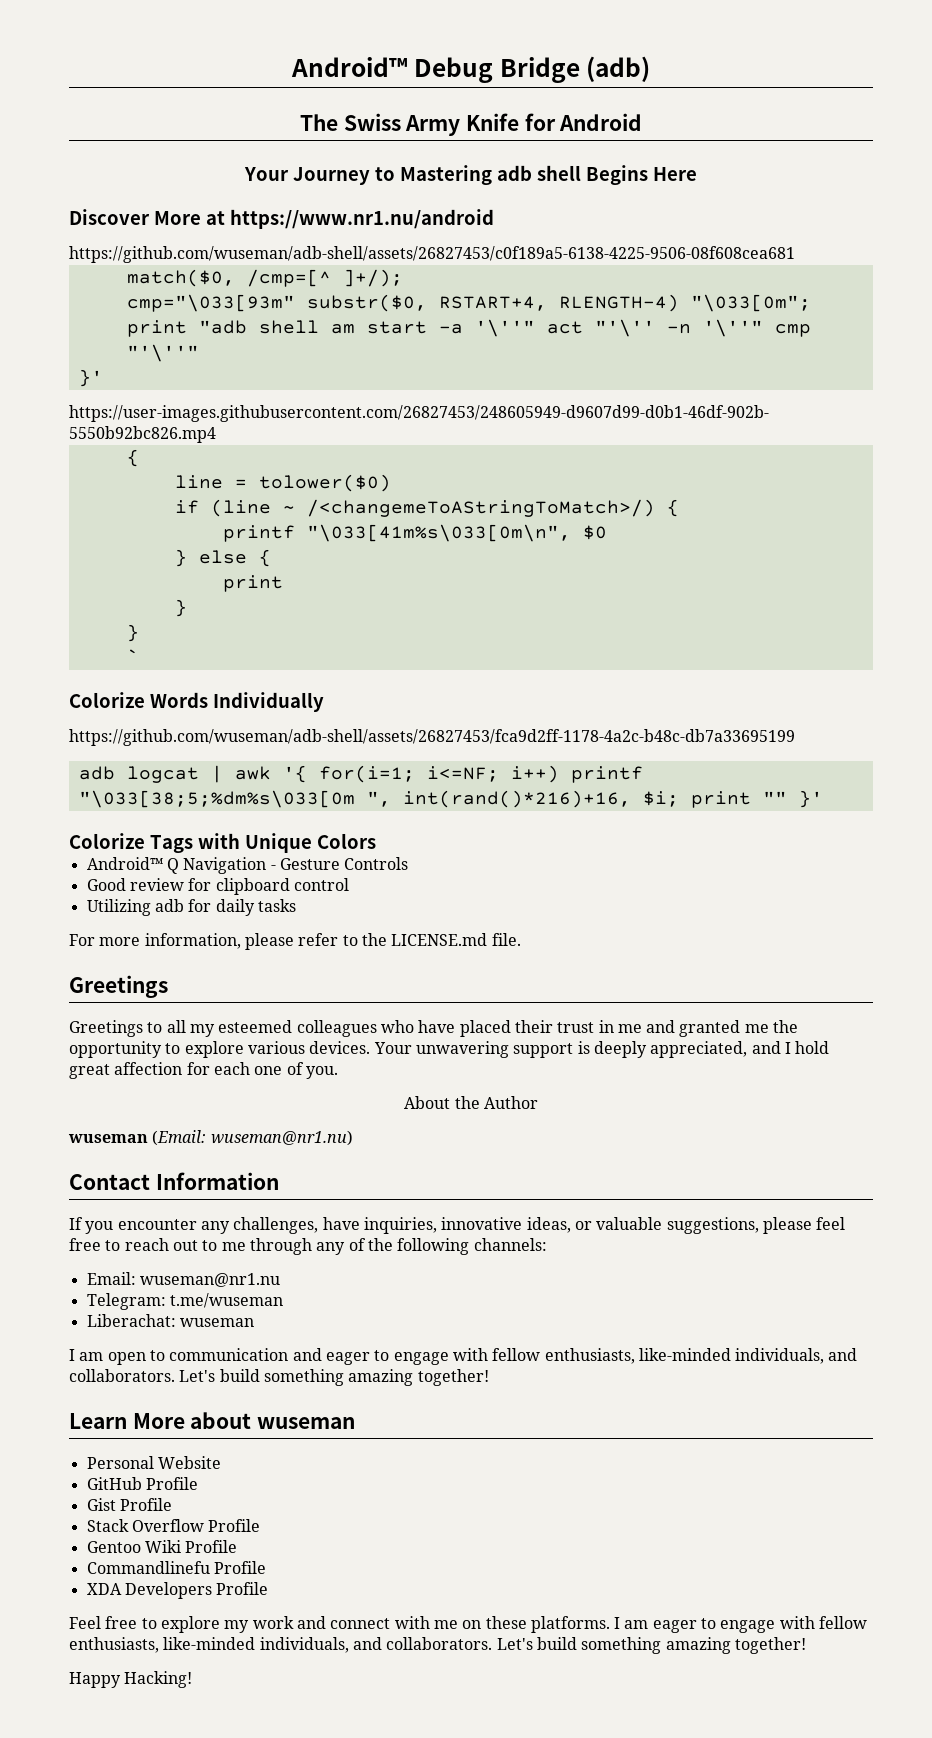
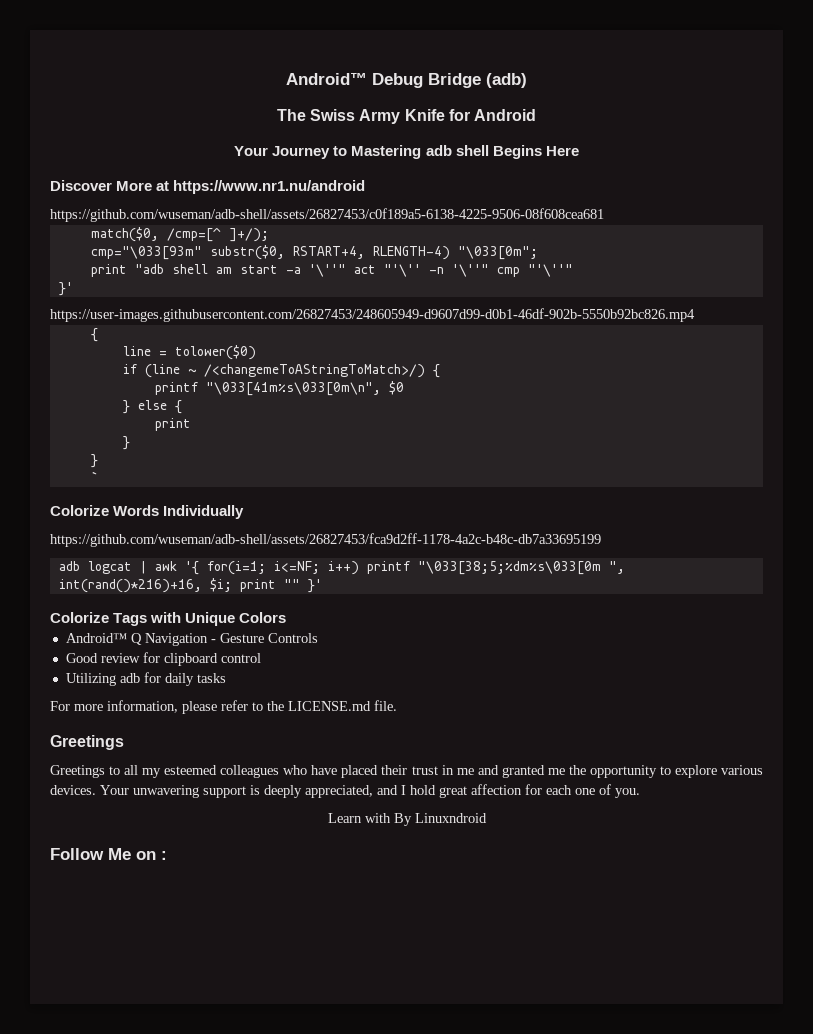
- About the Author
- wuseman (Email: wuseman@nr1.nu)
- Contact Information
- If you encounter any challenges, have inquiries, innovative ideas, or valuable suggestions, please feel free to reach out to me through any of the following channels:
- Email: wuseman@nr1.nu
- Telegram: t.me/wuseman
- Liberachat: wuseman
- I am open to communication and eager to engage with fellow enthusiasts, like-minded individuals, and collaborators. Let's build something amazing together!
- Learn More about wuseman
- Personal Website
- GitHub Profile
- Gist Profile
- Stack Overflow Profile
- Gentoo Wiki Profile
- Commandlinefu Profile
- XDA Developers Profile
- Feel free to explore my work and connect with me on these platforms. I am eager to engage with fellow enthusiasts, like-minded individuals, and collaborators. Let's build something amazing together!
- Happy Hacking!
+ Learn with By Linuxndroid
+ Follow Me on :

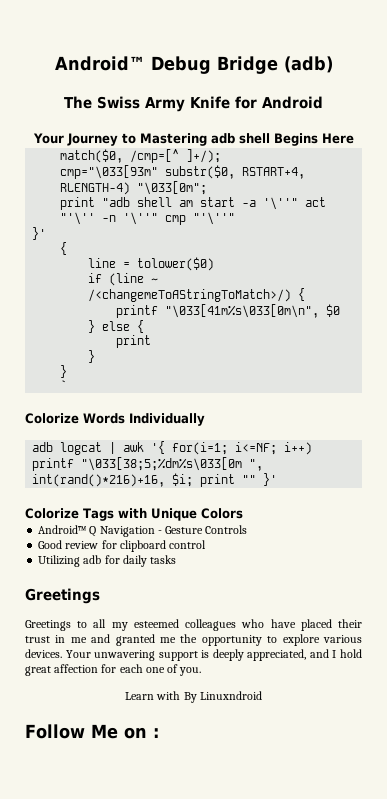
- Discover More at https://www.nr1.nu/android
- https://github.com/wuseman/adb-shell/assets/26827453/c0f189a5-6138-4225-9506-08f608cea681
- https://user-images.githubusercontent.com/26827453/248605949-d9607d99-d0b1-46df-902b-5550b92bc826.mp4
- https://github.com/wuseman/adb-shell/assets/26827453/fca9d2ff-1178-4a2c-b48c-db7a33695199
- For more information, please refer to the LICENSE.md file.

